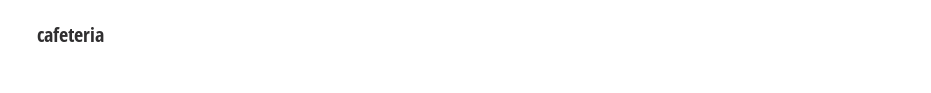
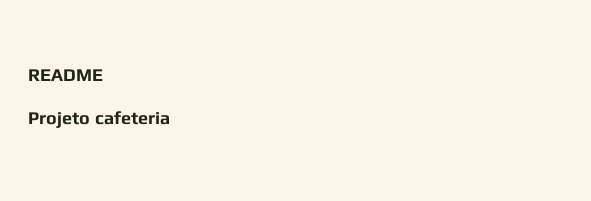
- cafeteria
+ README
+ Projeto cafeteria

